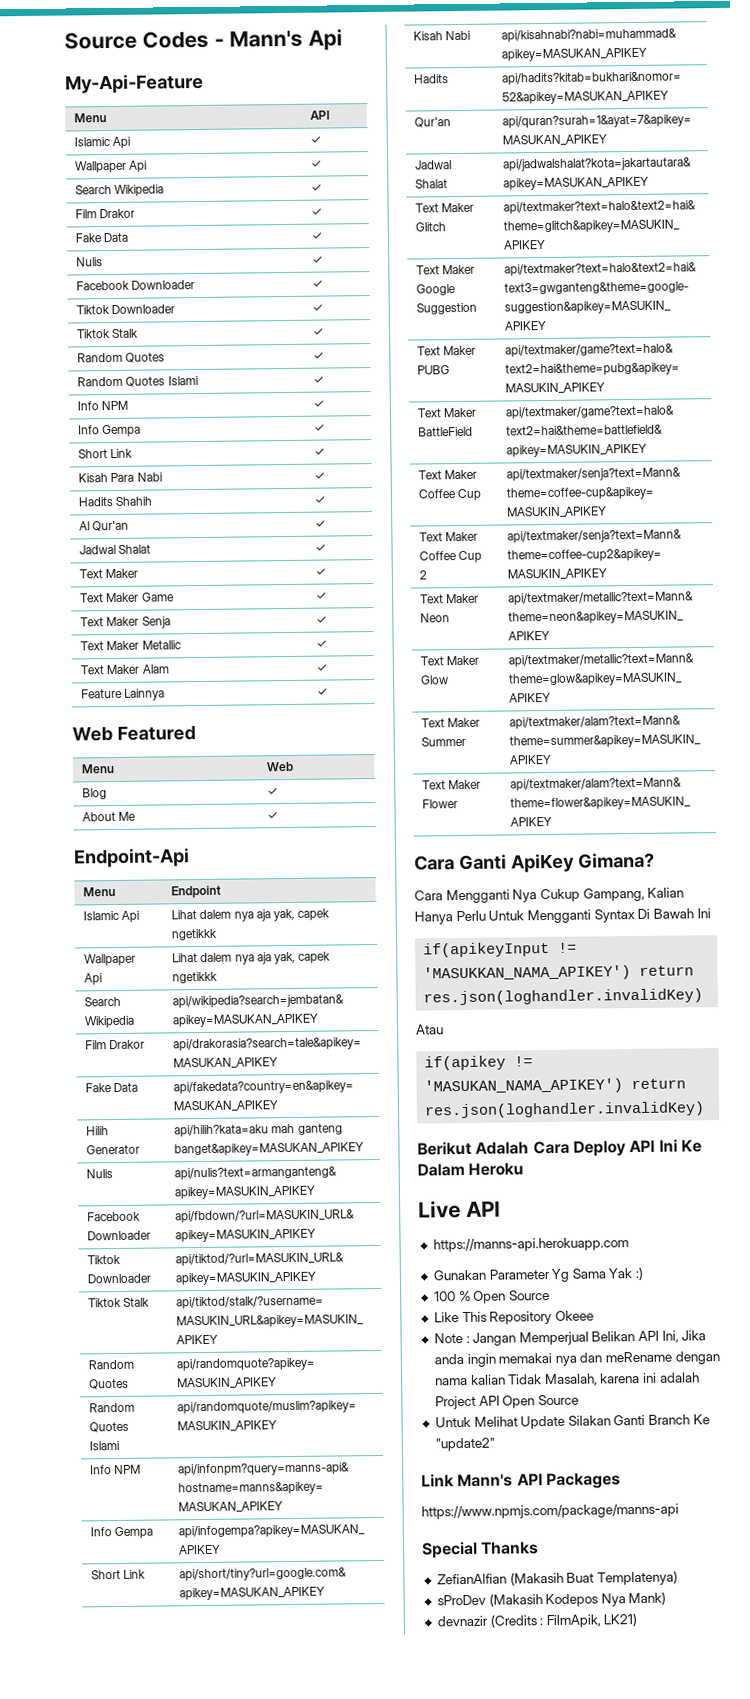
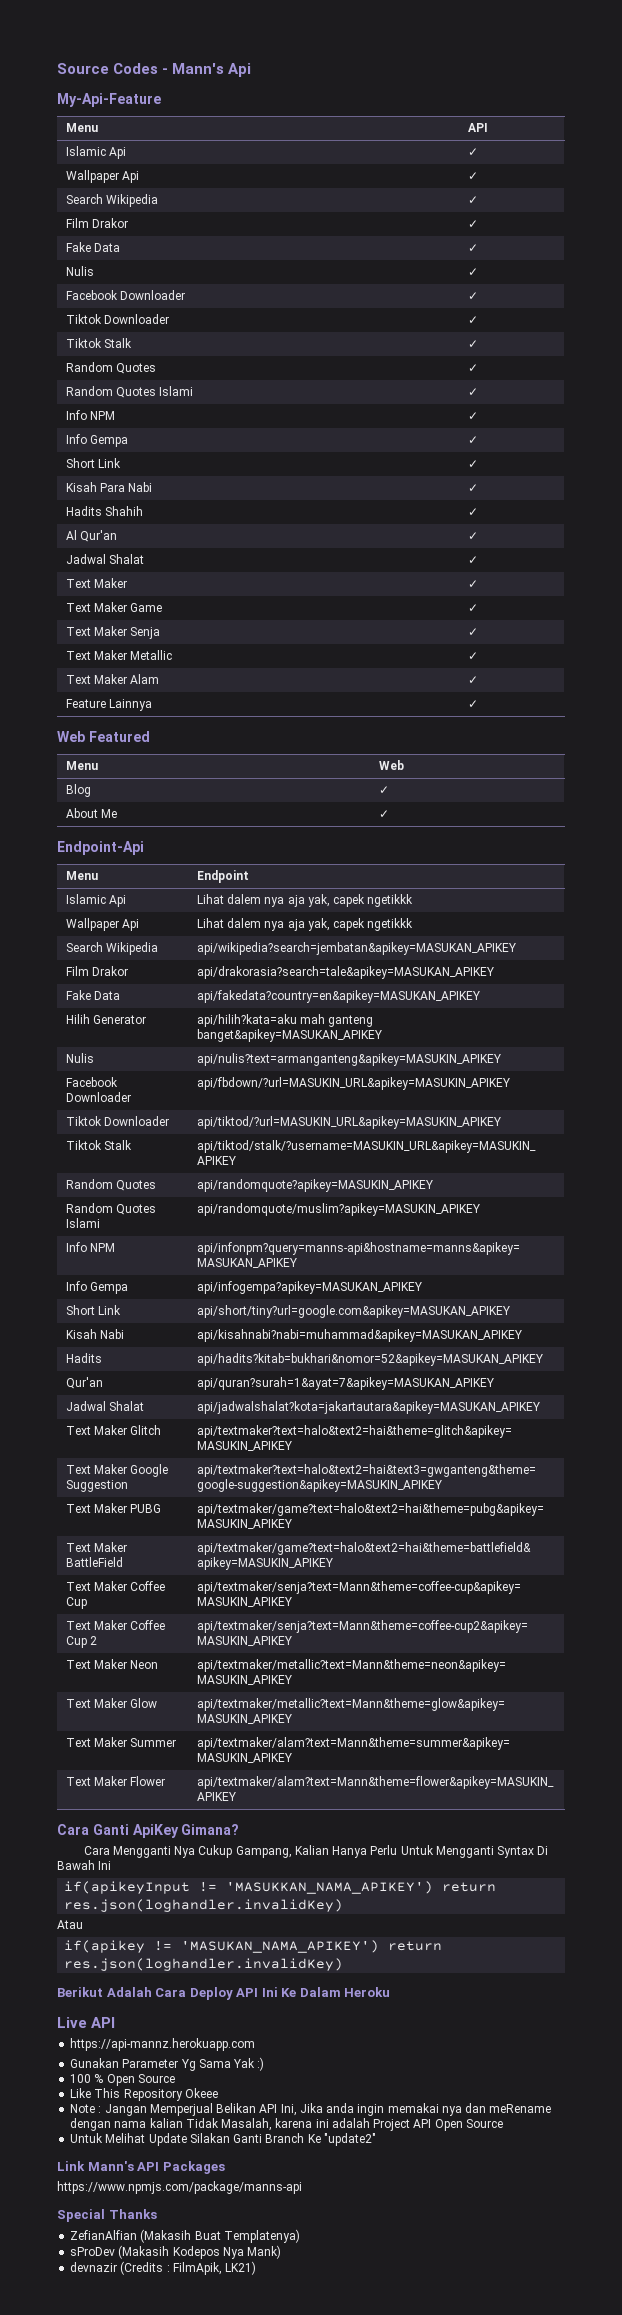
- https://manns-api.herokuapp.com
+ https://api-mannz.herokuapp.com

